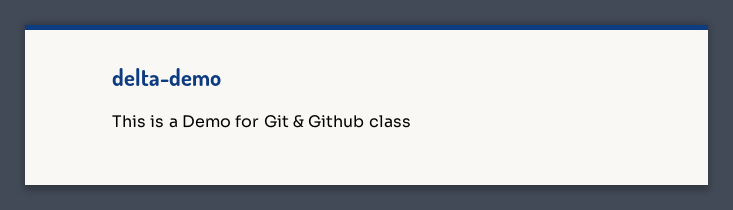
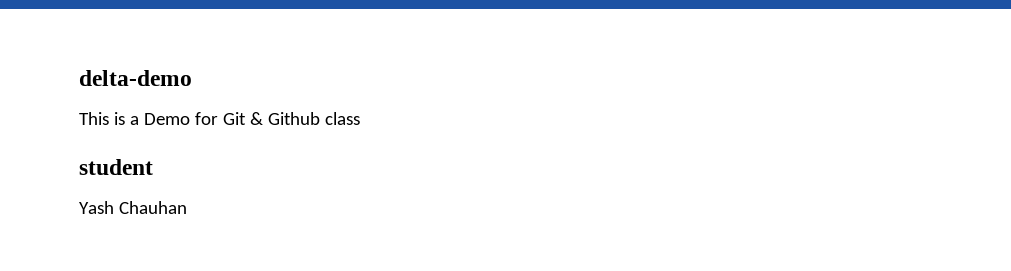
+ student
+ Yash Chauhan

